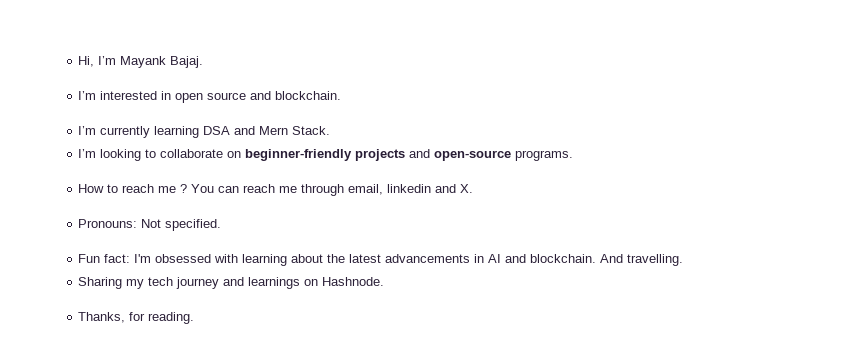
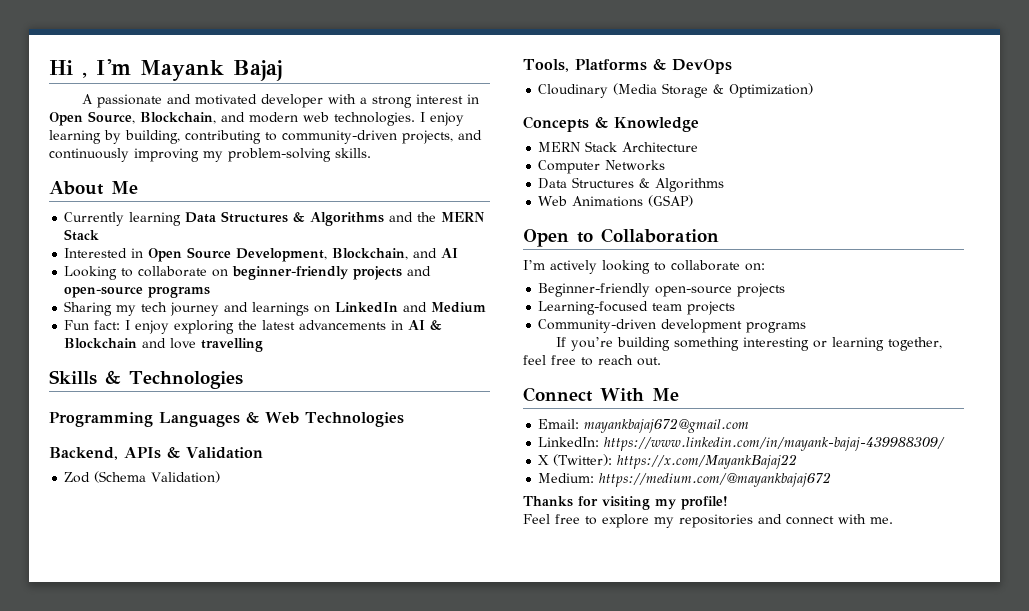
- Hi, I’m Mayank Bajaj.
- I’m interested in open source and blockchain.
- I’m currently learning DSA and Mern Stack.
- I’m looking to collaborate on beginner-friendly projects and open-source programs.
- How to reach me ? You can reach me through email, linkedin and X.
- Pronouns: Not specified.
- Fun fact: I'm obsessed with learning about the latest advancements in AI and blockchain. And travelling.
+ Hi , I'm Mayank Bajaj
+ A passionate and motivated developer with a strong interest in Open Source, Blockchain, and modern web technologies. I enjoy learning by building, contributing to community-driven projects, and continuously improving my problem-solving skills.
+ About Me
+ Currently learning Data Structures & Algorithms and the MERN Stack
+ Interested in Open Source Development, Blockchain, and AI
+ Looking to collaborate on beginner-friendly projects and open-source programs
- Sharing my tech journey and learnings on Hashnode.
- Thanks, for reading.
+ Sharing my tech journey and learnings on LinkedIn and Medium
+ Fun fact: I enjoy exploring the latest advancements in AI & Blockchain and love travelling
+ Skills & Technologies
+ Programming Languages & Web Technologies
+ Backend, APIs & Validation
+ Zod (Schema Validation)
+ Tools, Platforms & DevOps
+ Cloudinary (Media Storage & Optimization)
+ Concepts & Knowledge
+ MERN Stack Architecture
+ Computer Networks
+ Data Structures & Algorithms
+ Web Animations (GSAP)
+ Open to Collaboration
+ I’m actively looking to collaborate on:
+ Beginner-friendly open-source projects
+ Learning-focused team projects
+ Community-driven development programs
+ If you’re building something interesting or learning together, feel free to reach out.
+ Connect With Me
+ Email: mayankbajaj672@gmail.com
+ LinkedIn: https://www.linkedin.com/in/mayank-bajaj-439988309/
+ X (Twitter): https://x.com/MayankBajaj22
+ Medium: https://medium.com/@mayankbajaj672
+ Thanks for visiting my profile!
+ Feel free to explore my repositories and connect with me.

